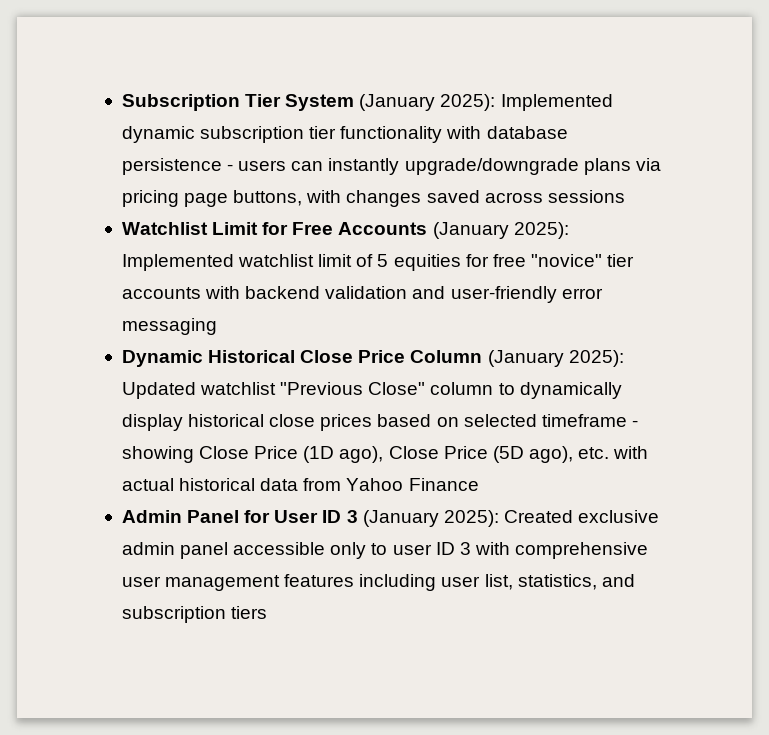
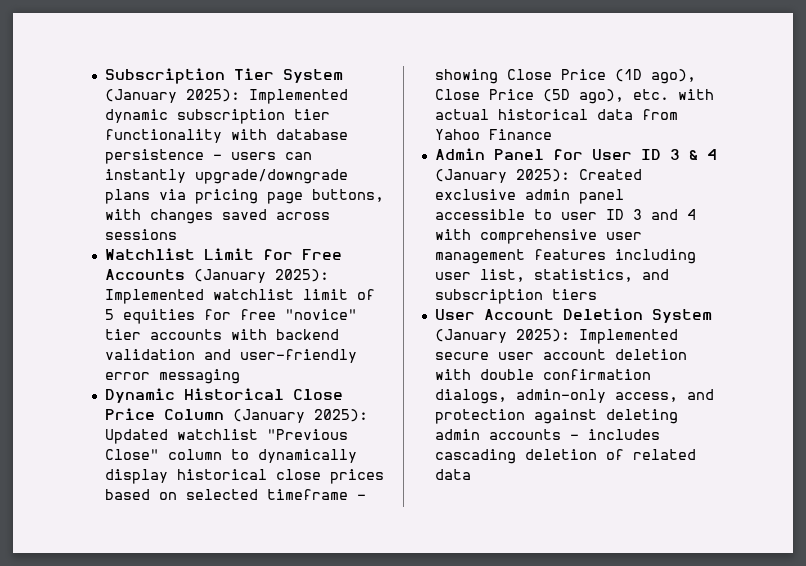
- Admin Panel for User ID 3 (January 2025): Created exclusive admin panel accessible only to user ID 3 with comprehensive user management features including user list, statistics, and subscription tiers
+ Admin Panel for User ID 3 & 4 (January 2025): Created exclusive admin panel accessible to user ID 3 and 4 with comprehensive user management features including user list, statistics, and subscription tiers
+ User Account Deletion System (January 2025): Implemented secure user account deletion with double confirmation dialogs, admin-only access, and protection against deleting admin accounts - includes cascading deletion of related data

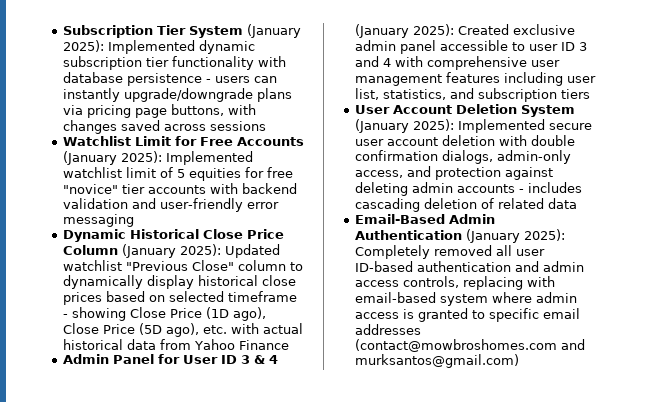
+ Email-Based Admin Authentication (January 2025): Completely removed all user ID-based authentication and admin access controls, replacing with email-based system where admin access is granted to specific email addresses (contact@mowbroshomes.com and murksantos@gmail.com)

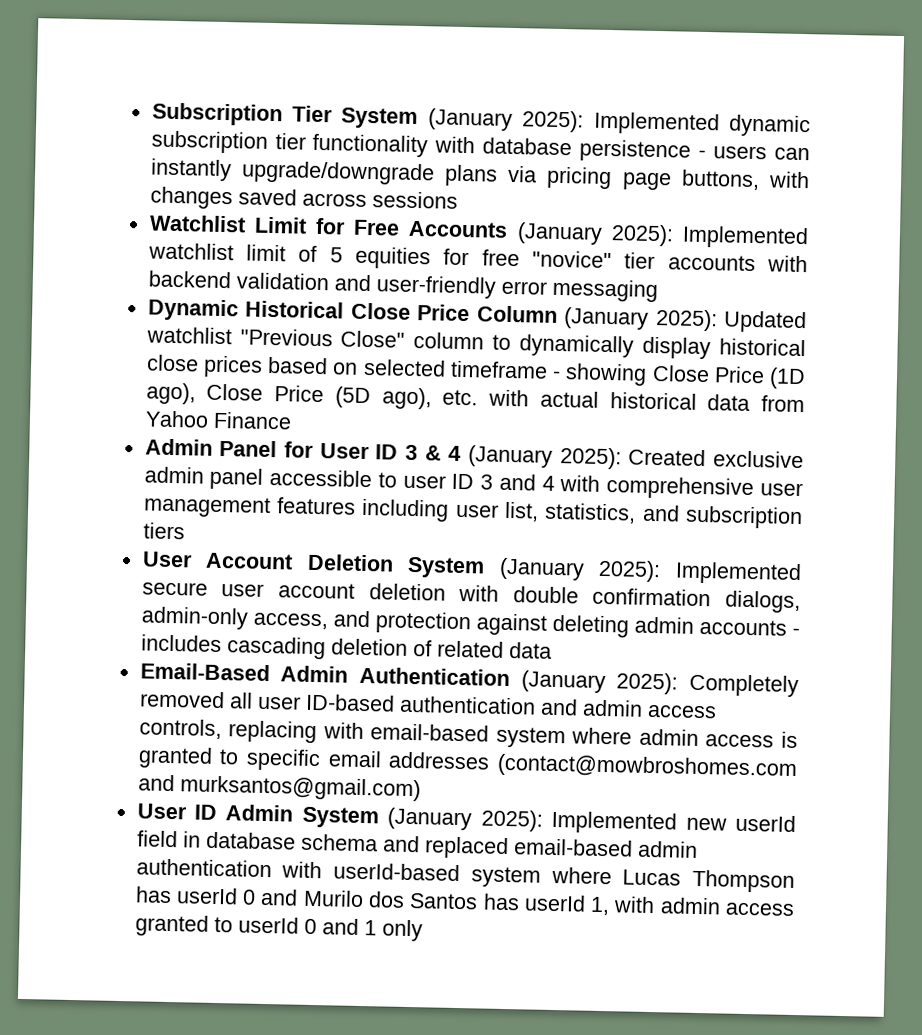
+ User ID Admin System (January 2025): Implemented new userId field in database schema and replaced email-based admin authentication with userId-based system where Lucas Thompson has userId 0 and Murilo dos Santos has userId 1, with admin access granted to userId 0 and 1 only

